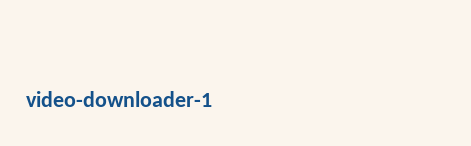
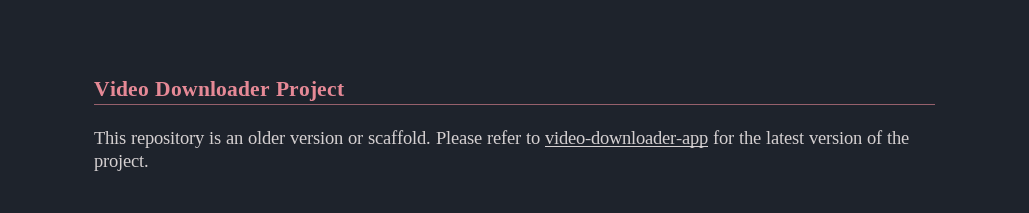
- video-downloader-1
+ Video Downloader Project
+ This repository is an older version or scaffold. Please refer to video-downloader-app for the latest version of the project.

